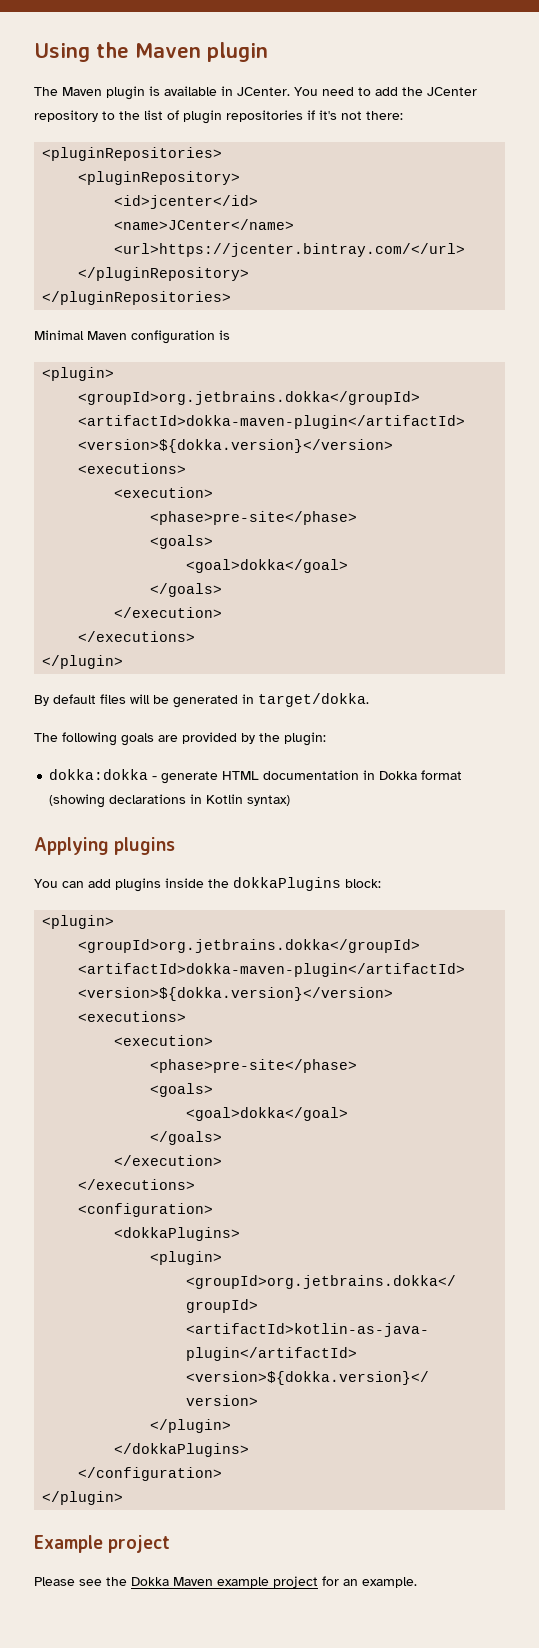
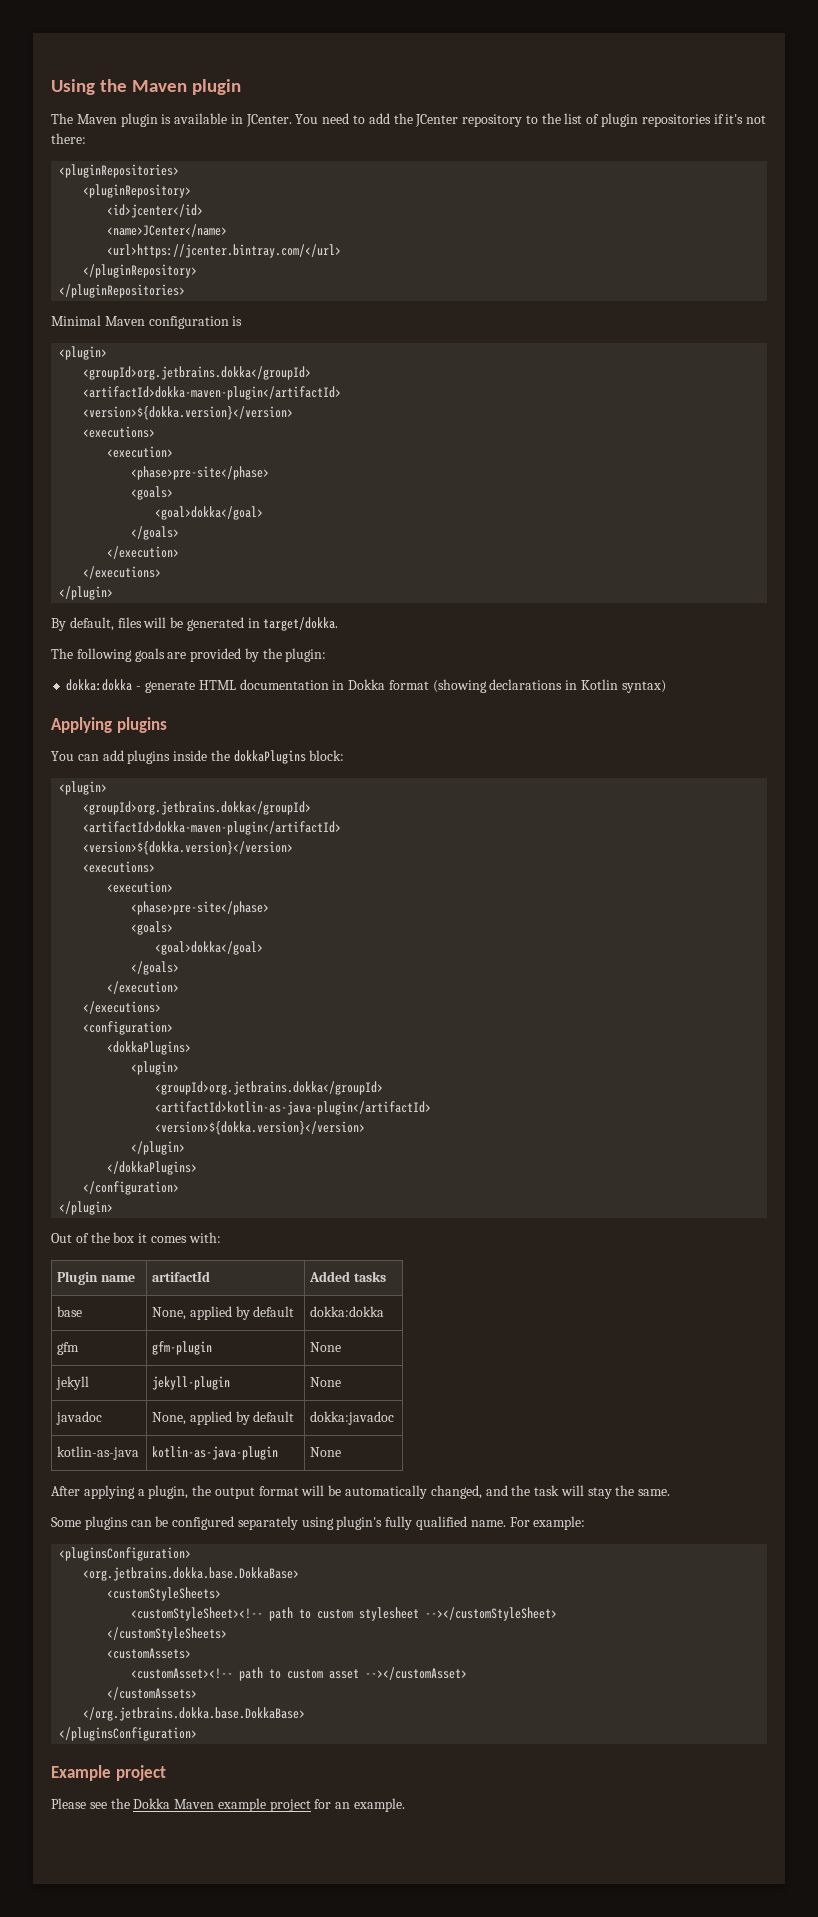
- By default files will be generated in target/dokka.
+ By default, files will be generated in target/dokka.
+ Out of the box it comes with:
+ Plugin name | artifactId | Added tasks
+ base | None, applied by default | dokka:dokka
+ gfm | gfm-plugin | None
+ jekyll | jekyll-plugin | None
+ javadoc | None, applied by default | dokka:javadoc
+ kotlin-as-java | kotlin-as-java-plugin | None
+ After applying a plugin, the output format will be automatically changed, and the task will stay the same.
+ Some plugins can be configured separately using plugin's fully qualified name. For example:
+ <pluginsConfiguration>
+ <org.jetbrains.dokka.base.DokkaBase>
+ <customStyleSheets>
+ <customStyleSheet><!-- path to custom stylesheet --></customStyleSheet>
+ </customStyleSheets>
+ <customAssets>
+ <customAsset><!-- path to custom asset --></customAsset>
+ </customAssets>
+ </org.jetbrains.dokka.base.DokkaBase>
+ </pluginsConfiguration>

